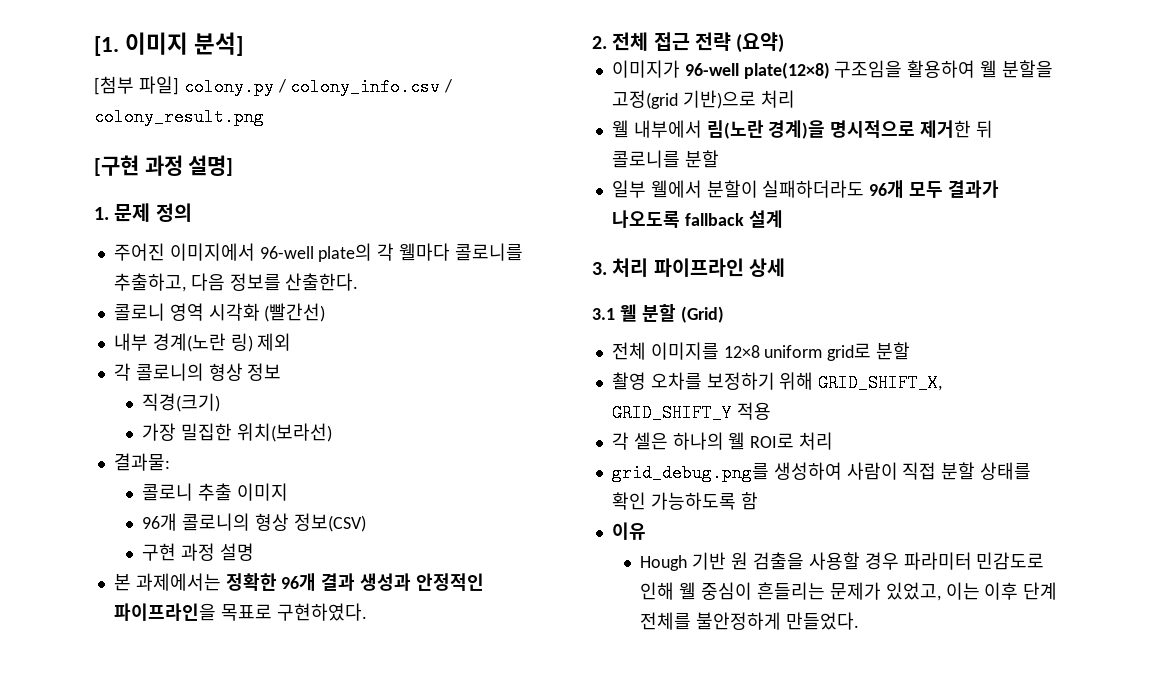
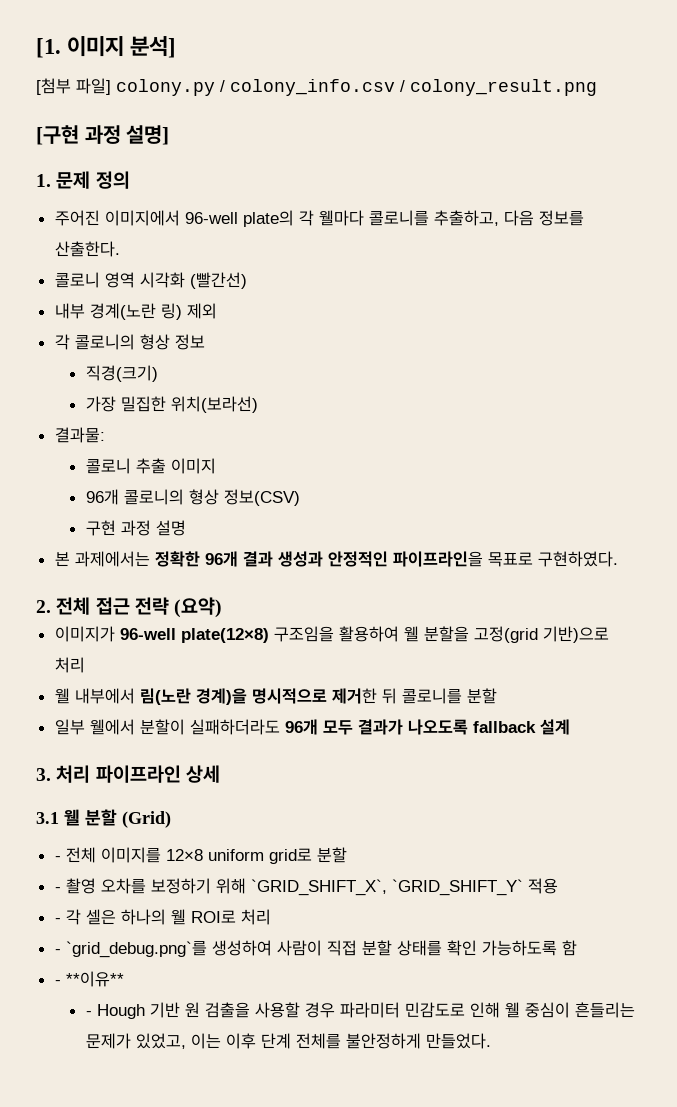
- 전체 이미지를 12×8 uniform grid로 분할
+ - 전체 이미지를 12×8 uniform grid로 분할
- 촬영 오차를 보정하기 위해 GRID_SHIFT_X, GRID_SHIFT_Y 적용
+ - 촬영 오차를 보정하기 위해 `GRID_SHIFT_X`, `GRID_SHIFT_Y` 적용
- 각 셀은 하나의 웰 ROI로 처리
+ - 각 셀은 하나의 웰 ROI로 처리
- grid_debug.png를 생성하여 사람이 직접 분할 상태를 확인 가능하도록 함
+ - `grid_debug.png`를 생성하여 사람이 직접 분할 상태를 확인 가능하도록 함
- 이유
- Hough 기반 원 검출을 사용할 경우 파라미터 민감도로 인해 웰 중심이 흔들리는 문제가 있었고, 이는 이후 단계 전체를 불안정하게 만들었다.
+ - **이유**
+ - Hough 기반 원 검출을 사용할 경우 파라미터 민감도로 인해 웰 중심이 흔들리는 문제가 있었고, 이는 이후 단계 전체를 불안정하게 만들었다.

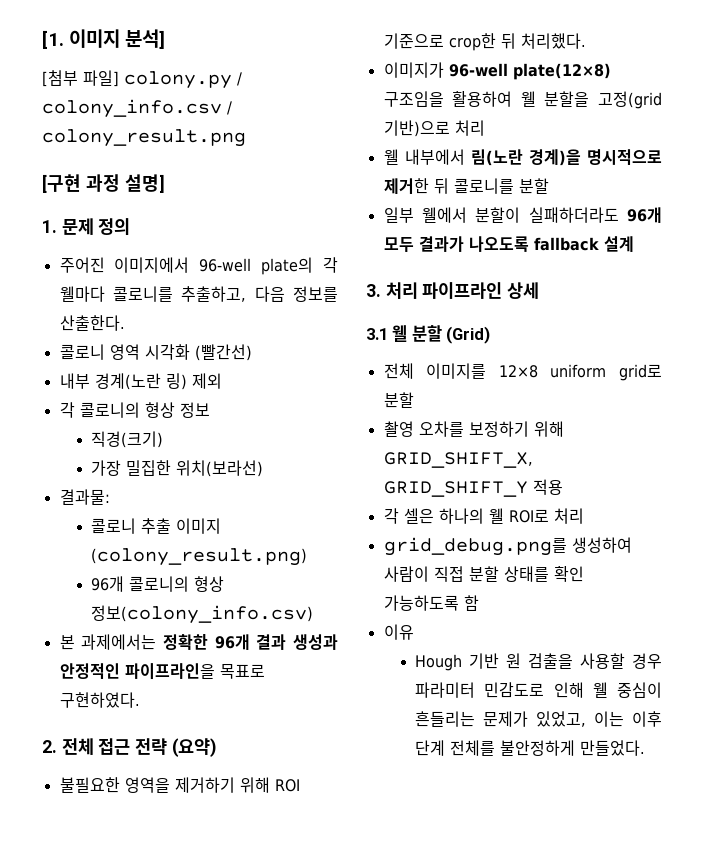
- 콜로니 추출 이미지
+ 콜로니 추출 이미지 (colony_result.png)
- 96개 콜로니의 형상 정보(CSV)
- 구현 과정 설명
+ 96개 콜로니의 형상 정보(colony_info.csv)
+ 불필요한 영역을 제거하기 위해 ROI 기준으로 crop한 뒤 처리했다.
- - 전체 이미지를 12×8 uniform grid로 분할
+ 전체 이미지를 12×8 uniform grid로 분할
- - 촬영 오차를 보정하기 위해 `GRID_SHIFT_X`, `GRID_SHIFT_Y` 적용
+ 촬영 오차를 보정하기 위해 GRID_SHIFT_X, GRID_SHIFT_Y 적용
- - 각 셀은 하나의 웰 ROI로 처리
+ 각 셀은 하나의 웰 ROI로 처리
- - `grid_debug.png`를 생성하여 사람이 직접 분할 상태를 확인 가능하도록 함
+ grid_debug.png를 생성하여 사람이 직접 분할 상태를 확인 가능하도록 함
- - **이유**
- - Hough 기반 원 검출을 사용할 경우 파라미터 민감도로 인해 웰 중심이 흔들리는 문제가 있었고, 이는 이후 단계 전체를 불안정하게 만들었다.
+ 이유
+ Hough 기반 원 검출을 사용할 경우 파라미터 민감도로 인해 웰 중심이 흔들리는 문제가 있었고, 이는 이후 단계 전체를 불안정하게 만들었다.

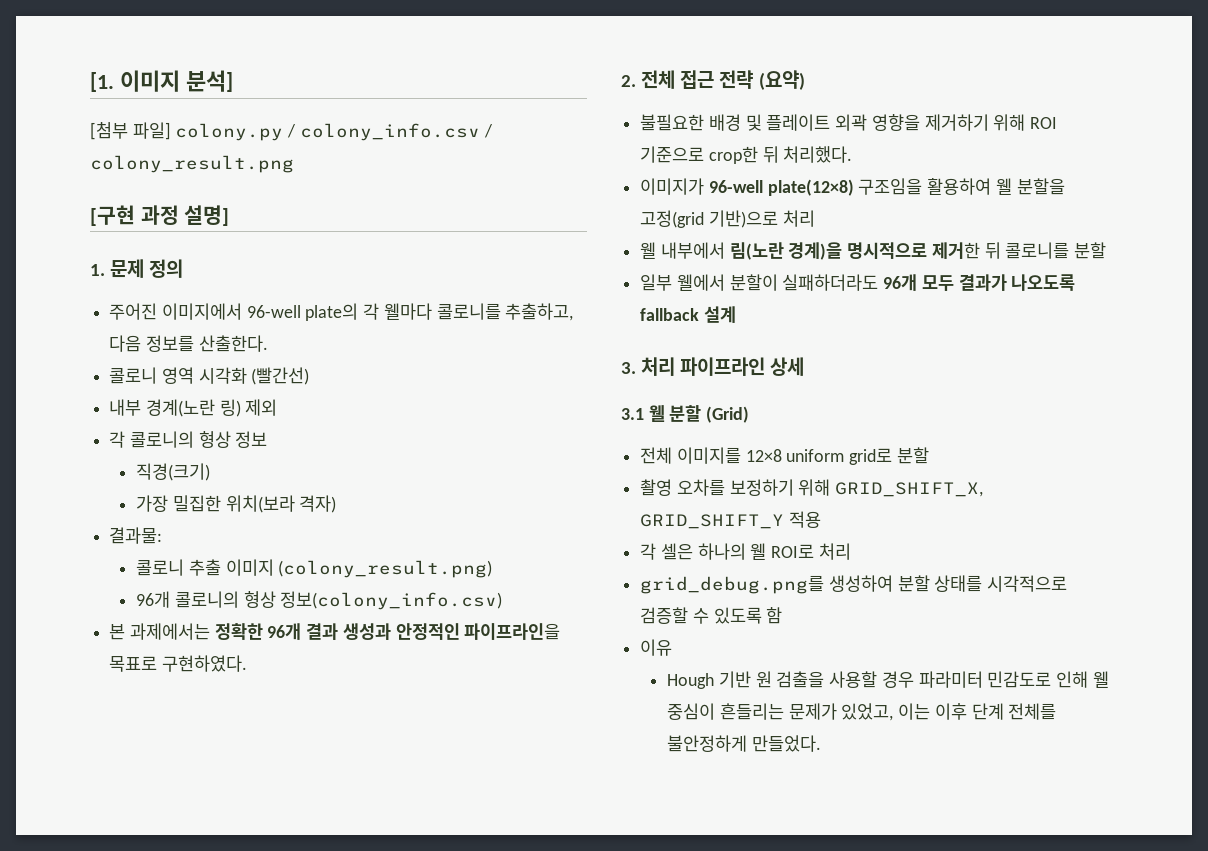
- 가장 밀집한 위치(보라선)
+ 가장 밀집한 위치(보라 격자)
- 불필요한 영역을 제거하기 위해 ROI 기준으로 crop한 뒤 처리했다.
+ 불필요한 배경 및 플레이트 외곽 영향을 제거하기 위해 ROI 기준으로 crop한 뒤 처리했다.
- grid_debug.png를 생성하여 사람이 직접 분할 상태를 확인 가능하도록 함
+ grid_debug.png를 생성하여 분할 상태를 시각적으로 검증할 수 있도록 함

